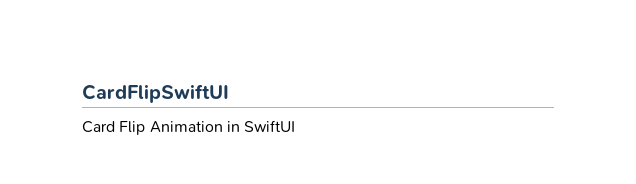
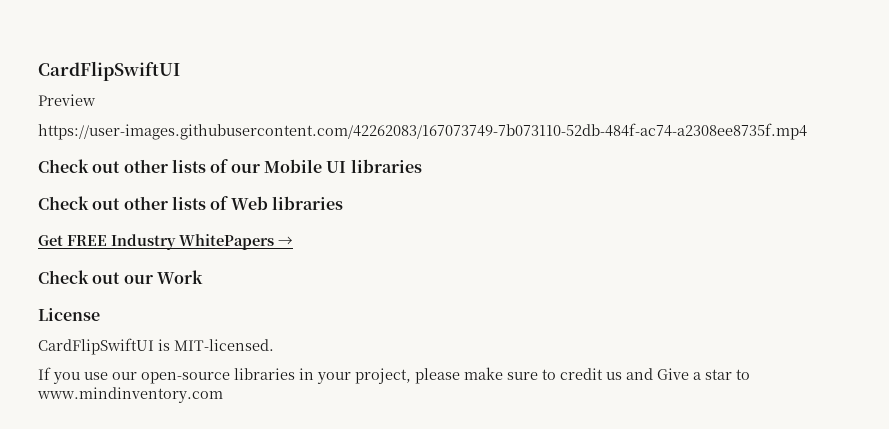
- Card Flip Animation in SwiftUI
+ Preview
+ https://user-images.githubusercontent.com/42262083/167073749-7b073110-52db-484f-ac74-a2308ee8735f.mp4
+ Check out other lists of our Mobile UI libraries
+ Check out other lists of Web libraries
+ Get FREE Industry WhitePapers →
+ Check out our Work
+ License
+ CardFlipSwiftUI is MIT-licensed.
+ If you use our open-source libraries in your project, please make sure to credit us and Give a star to www.mindinventory.com

